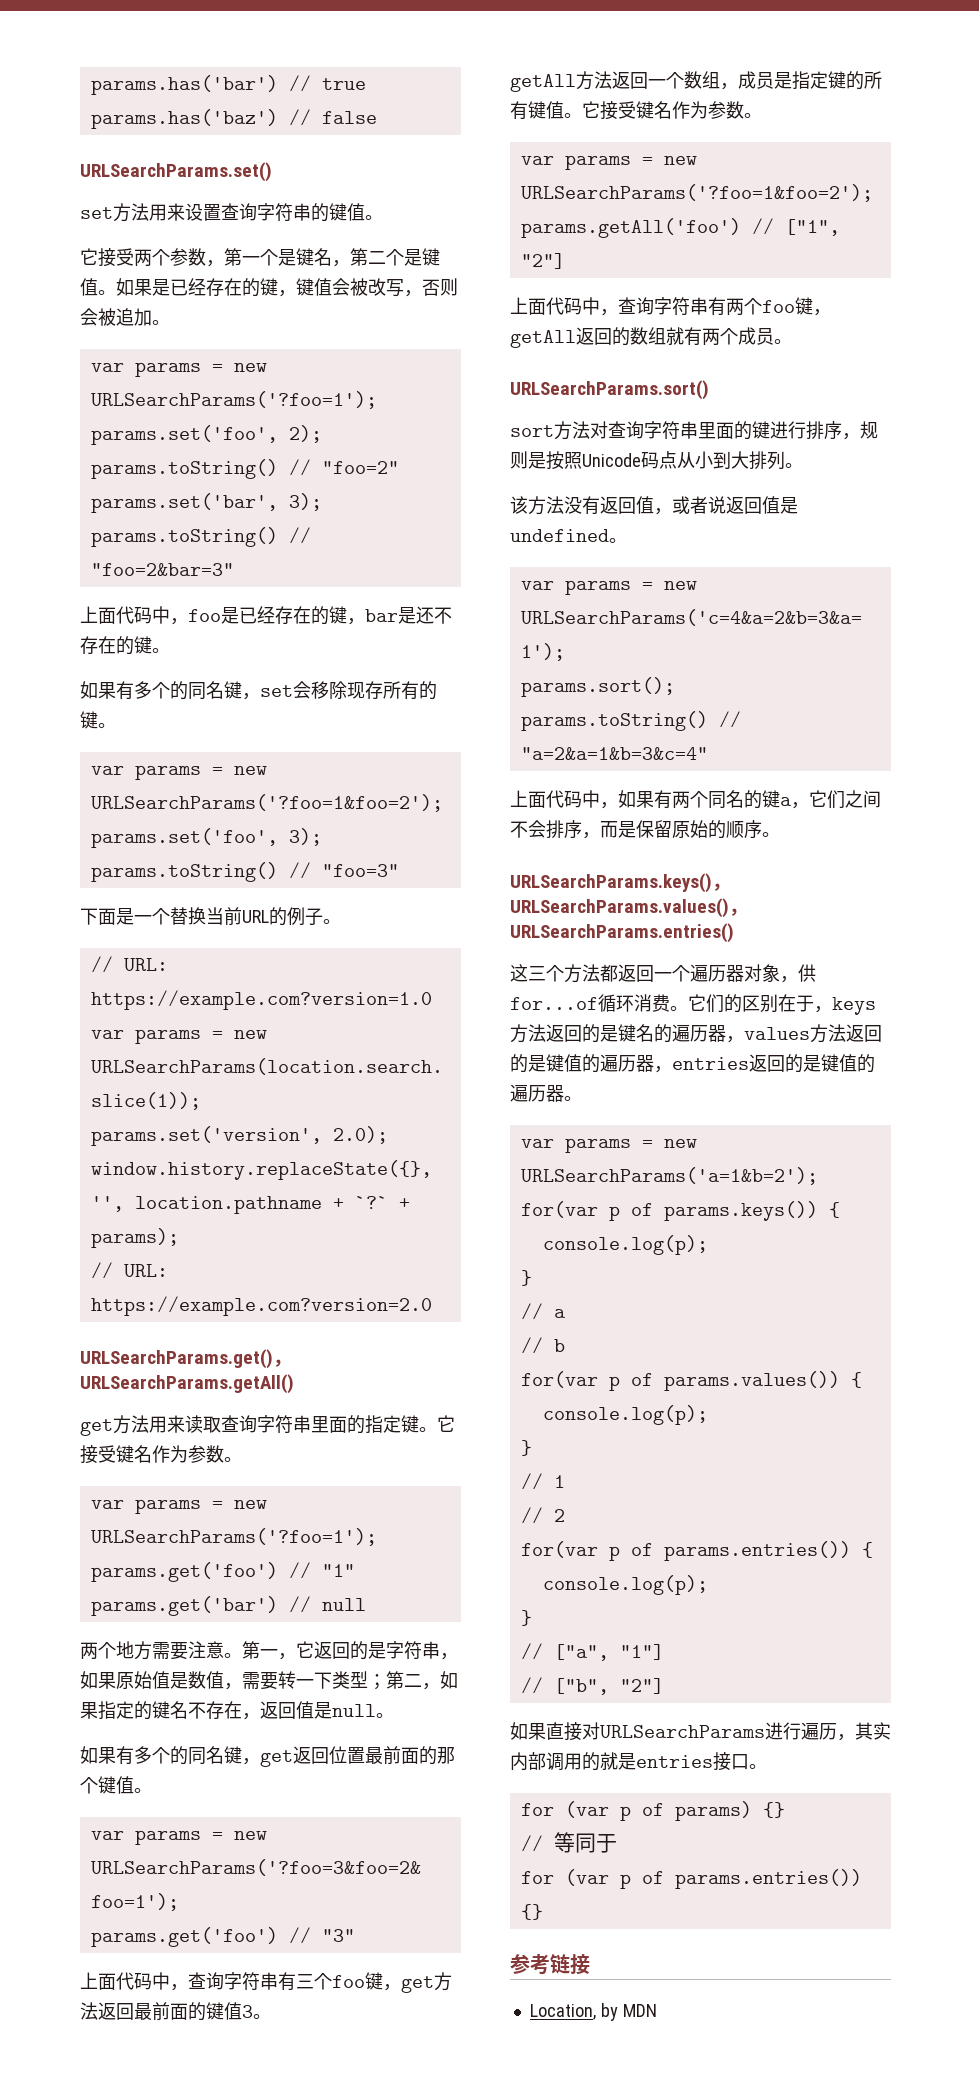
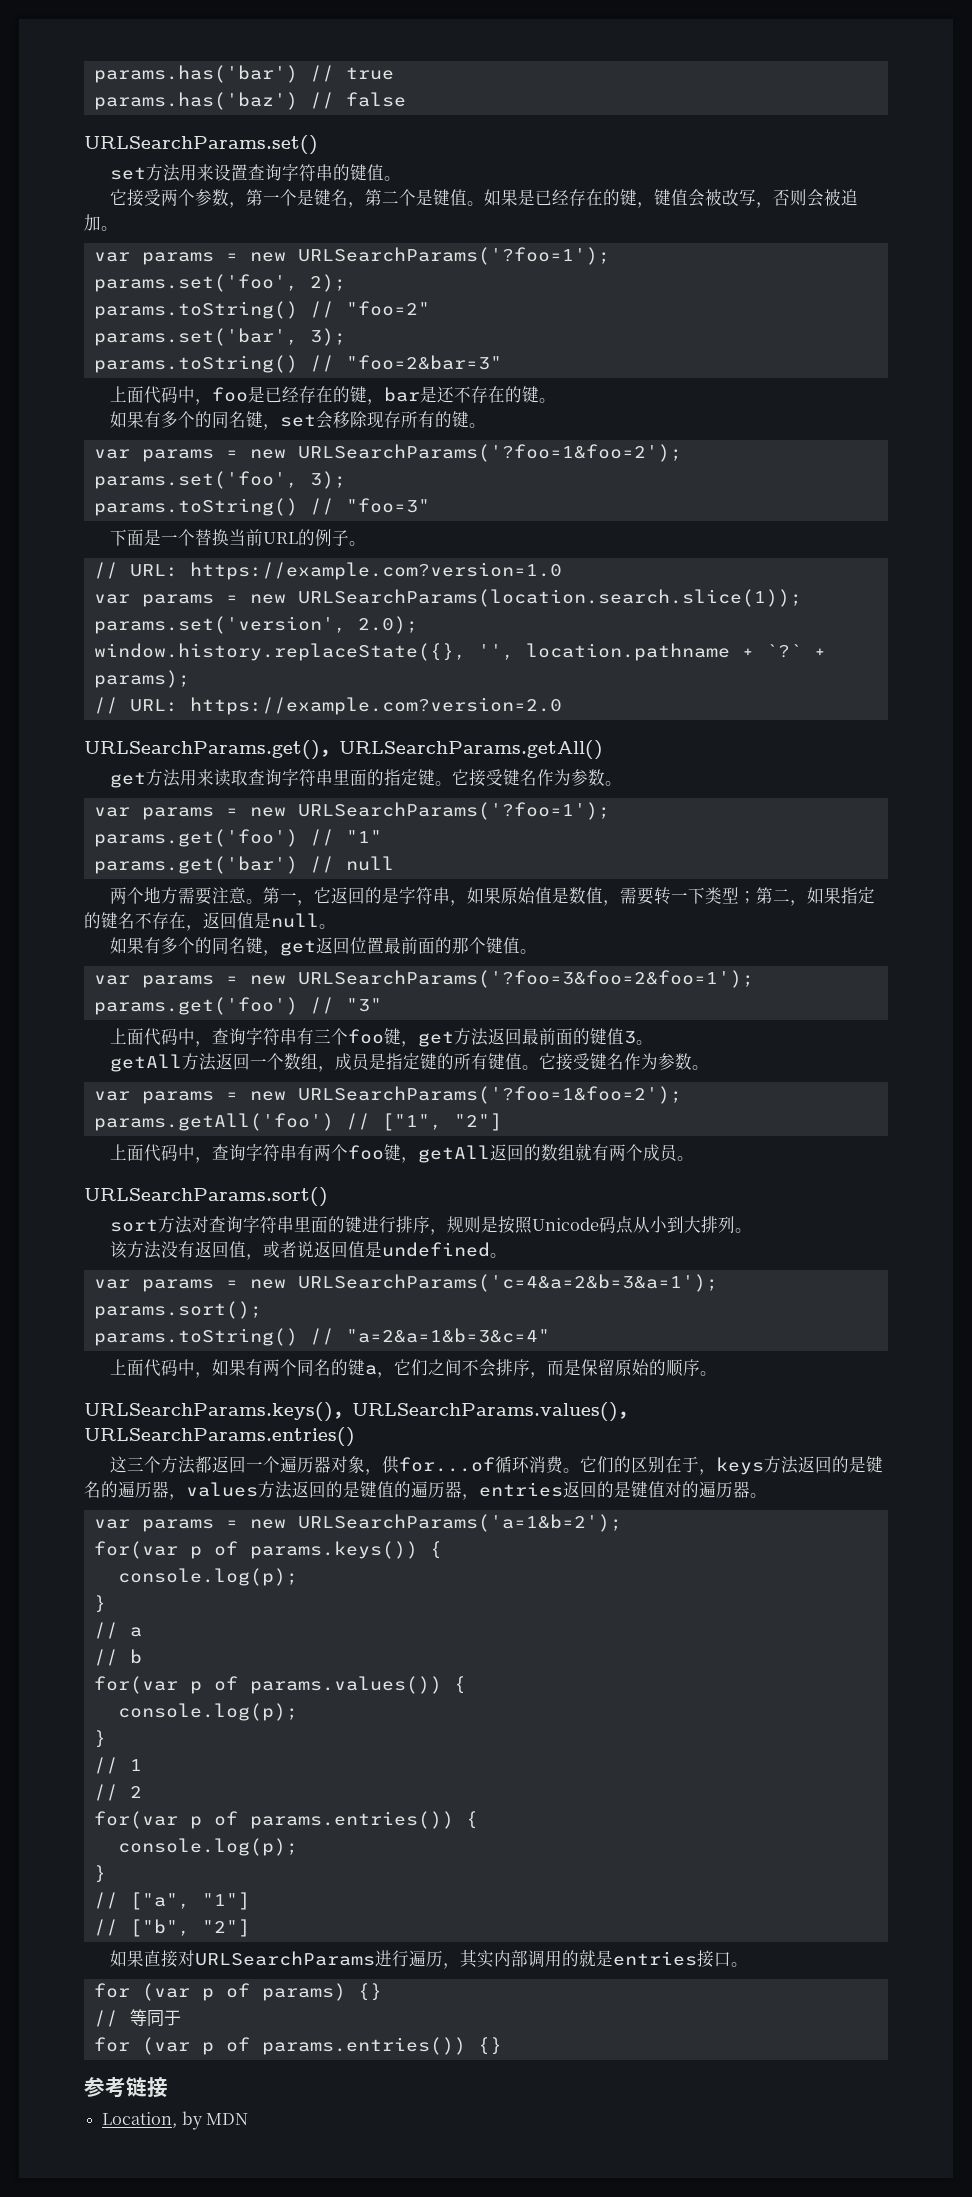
- 它们的区别在于，keys方法返回的是键名的遍历器，values方法返回的是键值的遍历器，entries返回的是键值的遍历器。
+ 它们的区别在于，keys方法返回的是键名的遍历器，values方法返回的是键值的遍历器，entries返回的是键值对的遍历器。

